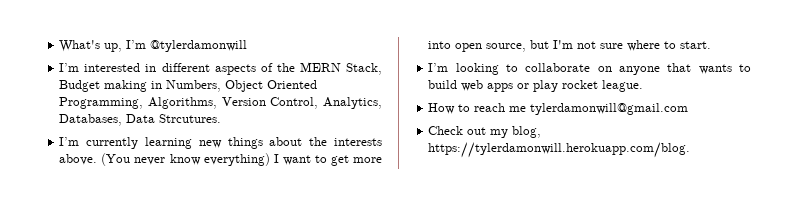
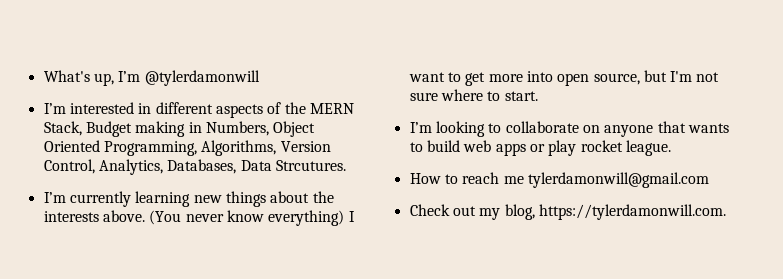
- Check out my blog, https://tylerdamonwill.herokuapp.com/blog.
+ Check out my blog, https://tylerdamonwill.com.

